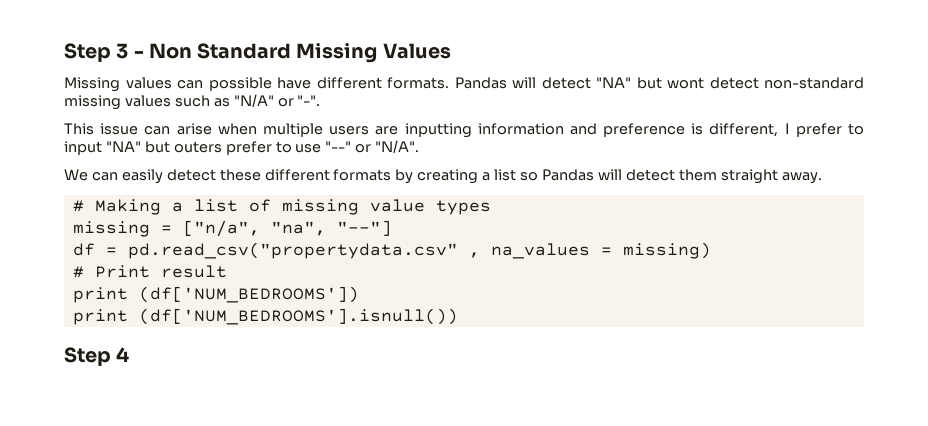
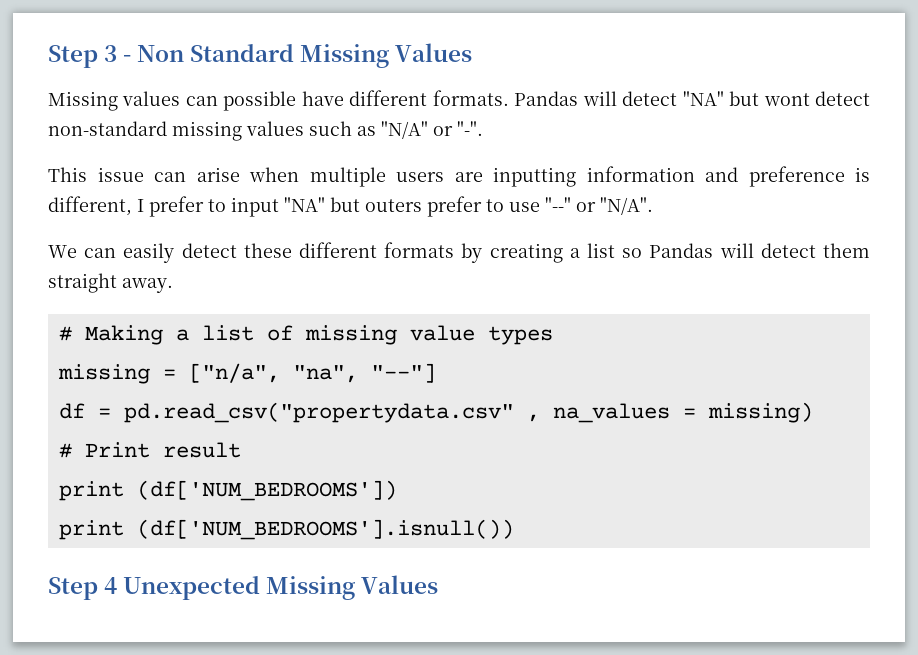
- Step 4
+ Step 4 Unexpected Missing Values

